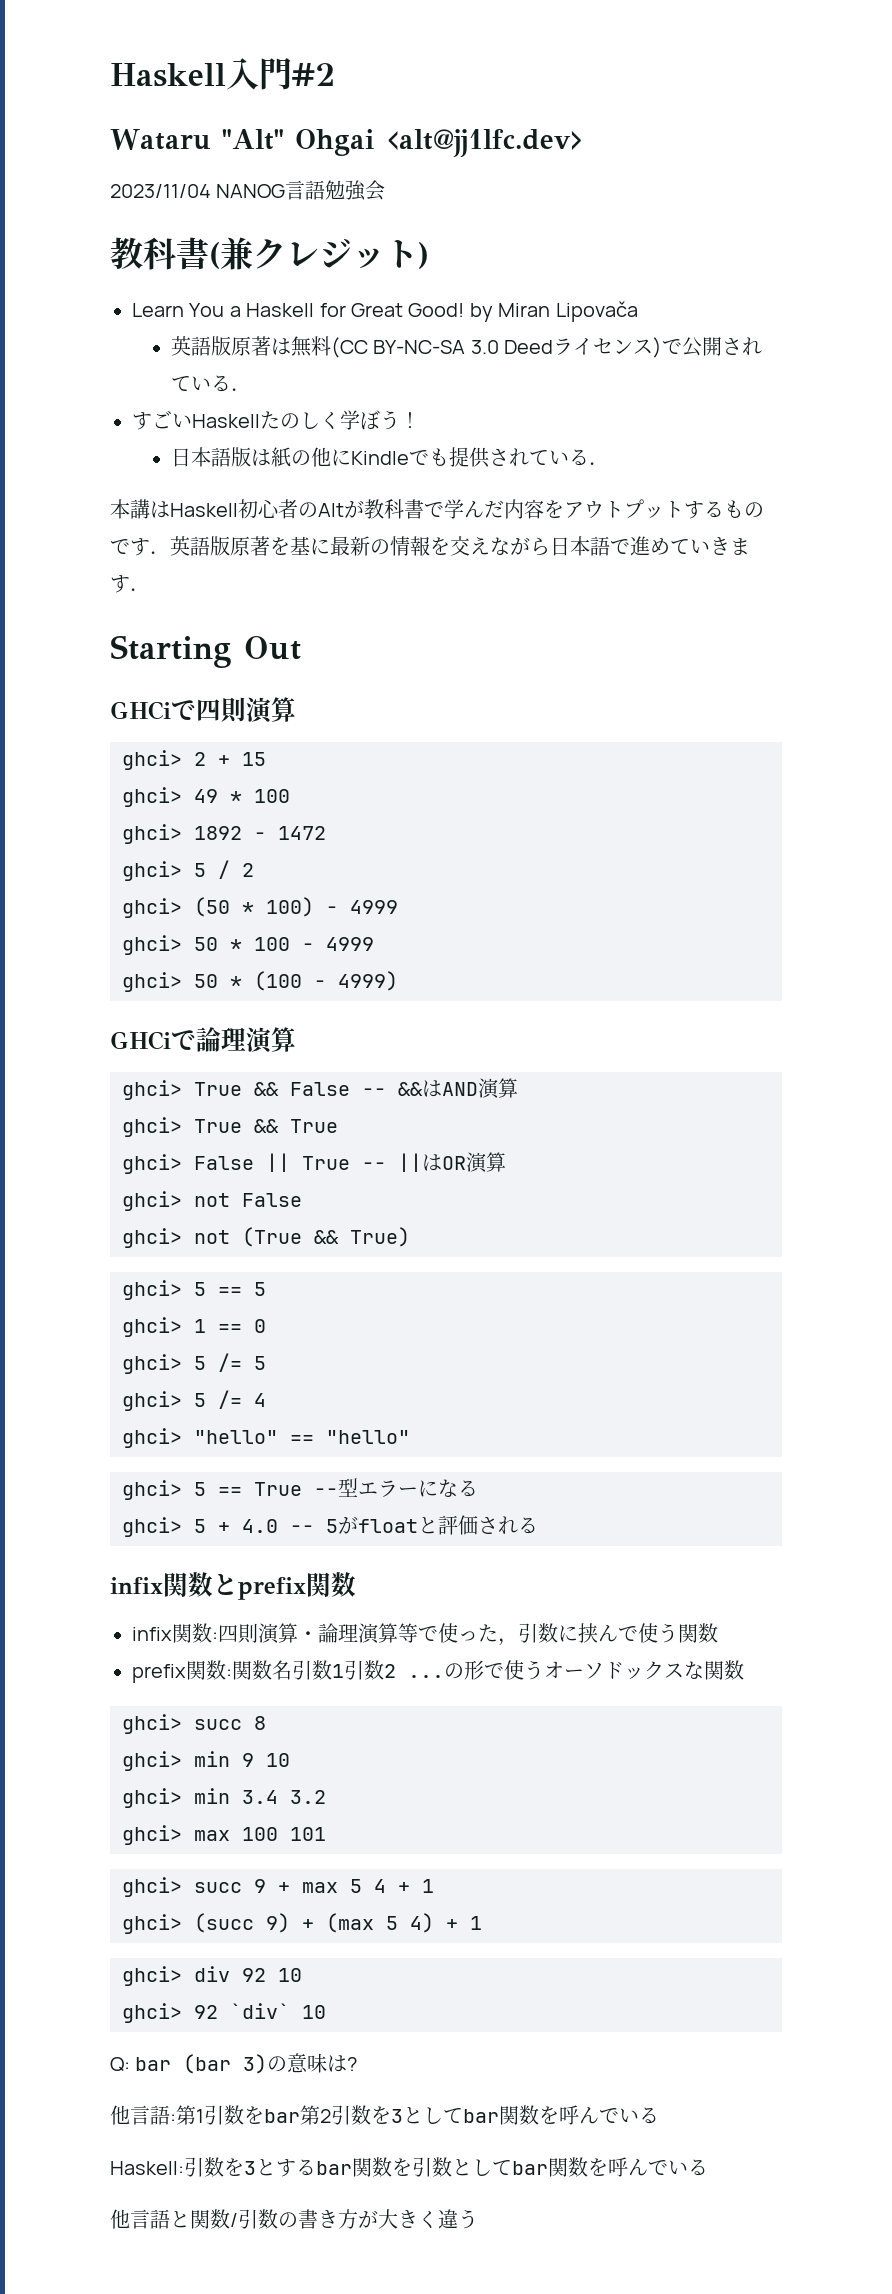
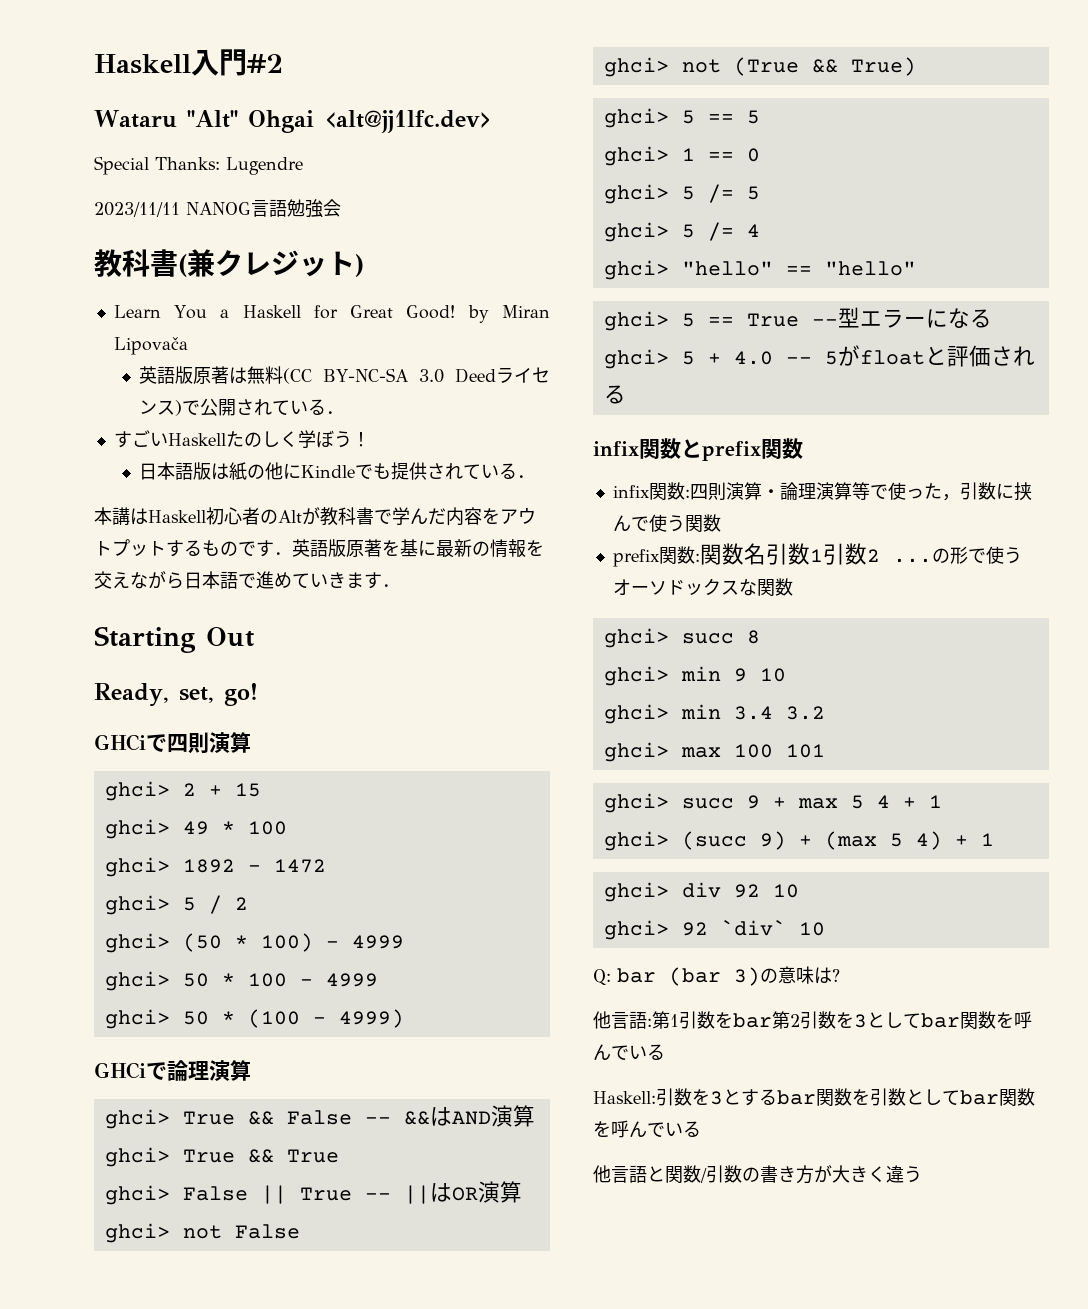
- 2023/11/04 NANOG言語勉強会
+ Special Thanks: Lugendre
+ 2023/11/11 NANOG言語勉強会
+ Ready, set, go!

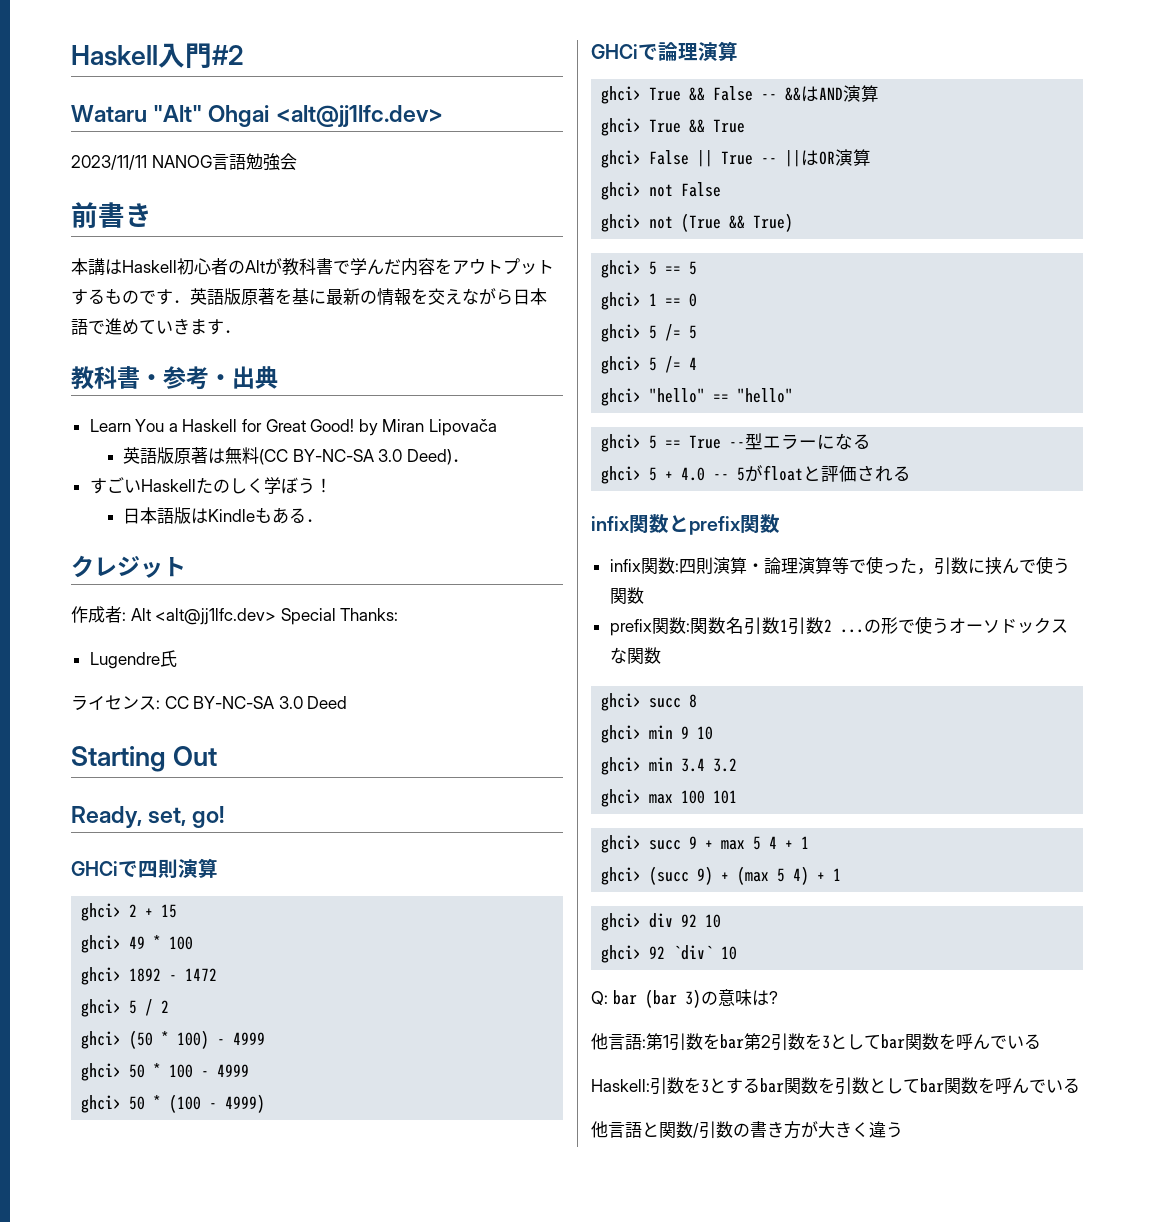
- Special Thanks: Lugendre
- 教科書(兼クレジット)
- Learn You a Haskell for Great Good! by Miran Lipovača
- 英語版原著は無料(CC BY-NC-SA 3.0 Deedライセンス)で公開されている．
- すごいHaskellたのしく学ぼう！
- 日本語版は紙の他にKindleでも提供されている．
+ 前書き
+ 教科書・参考・出典
+ Learn You a Haskell for Great Good! by Miran Lipovača
+ 英語版原著は無料(CC BY-NC-SA 3.0 Deed)．
+ すごいHaskellたのしく学ぼう！
+ 日本語版はKindleもある．
+ クレジット
+ 作成者: Alt <alt@jj1lfc.dev> Special Thanks:
+ Lugendre氏
+ ライセンス: CC BY-NC-SA 3.0 Deed

